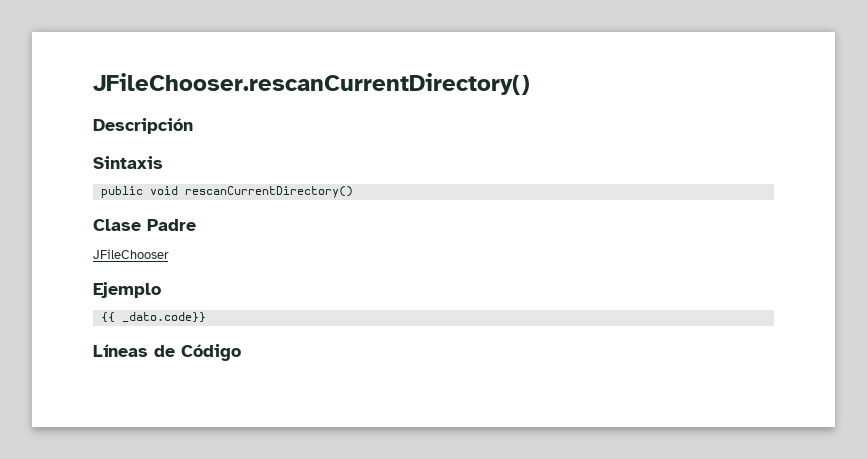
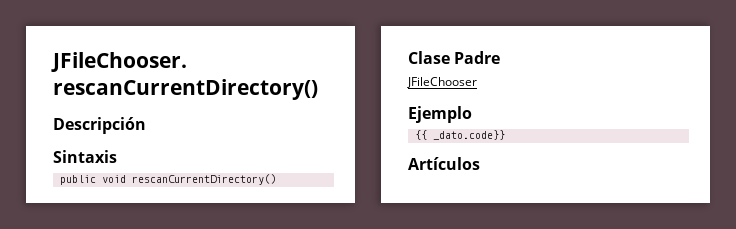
- Líneas de Código
+ Artículos

